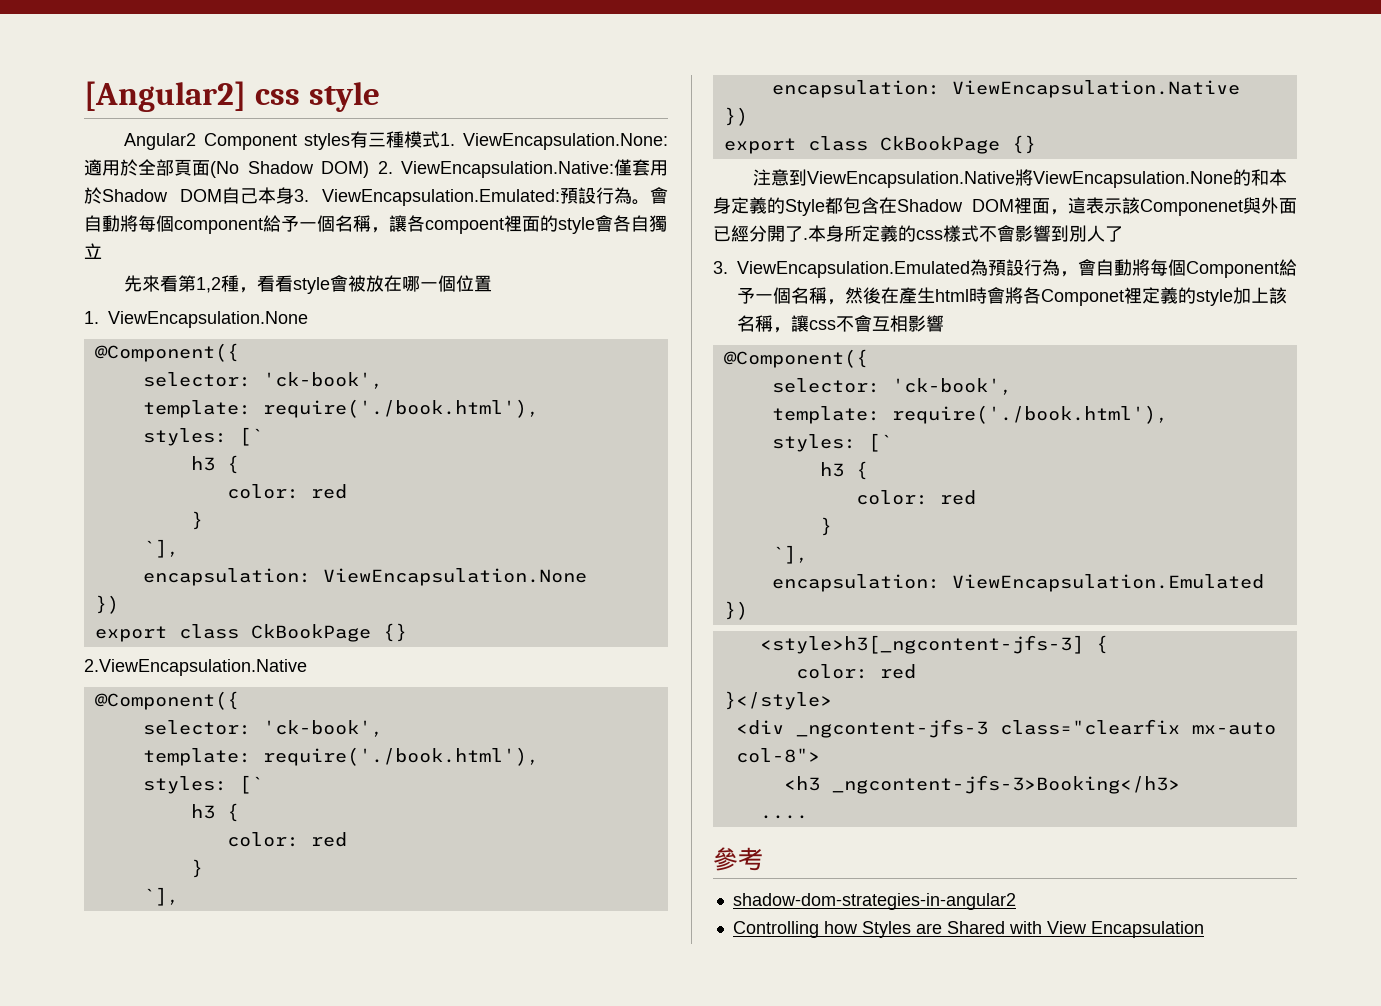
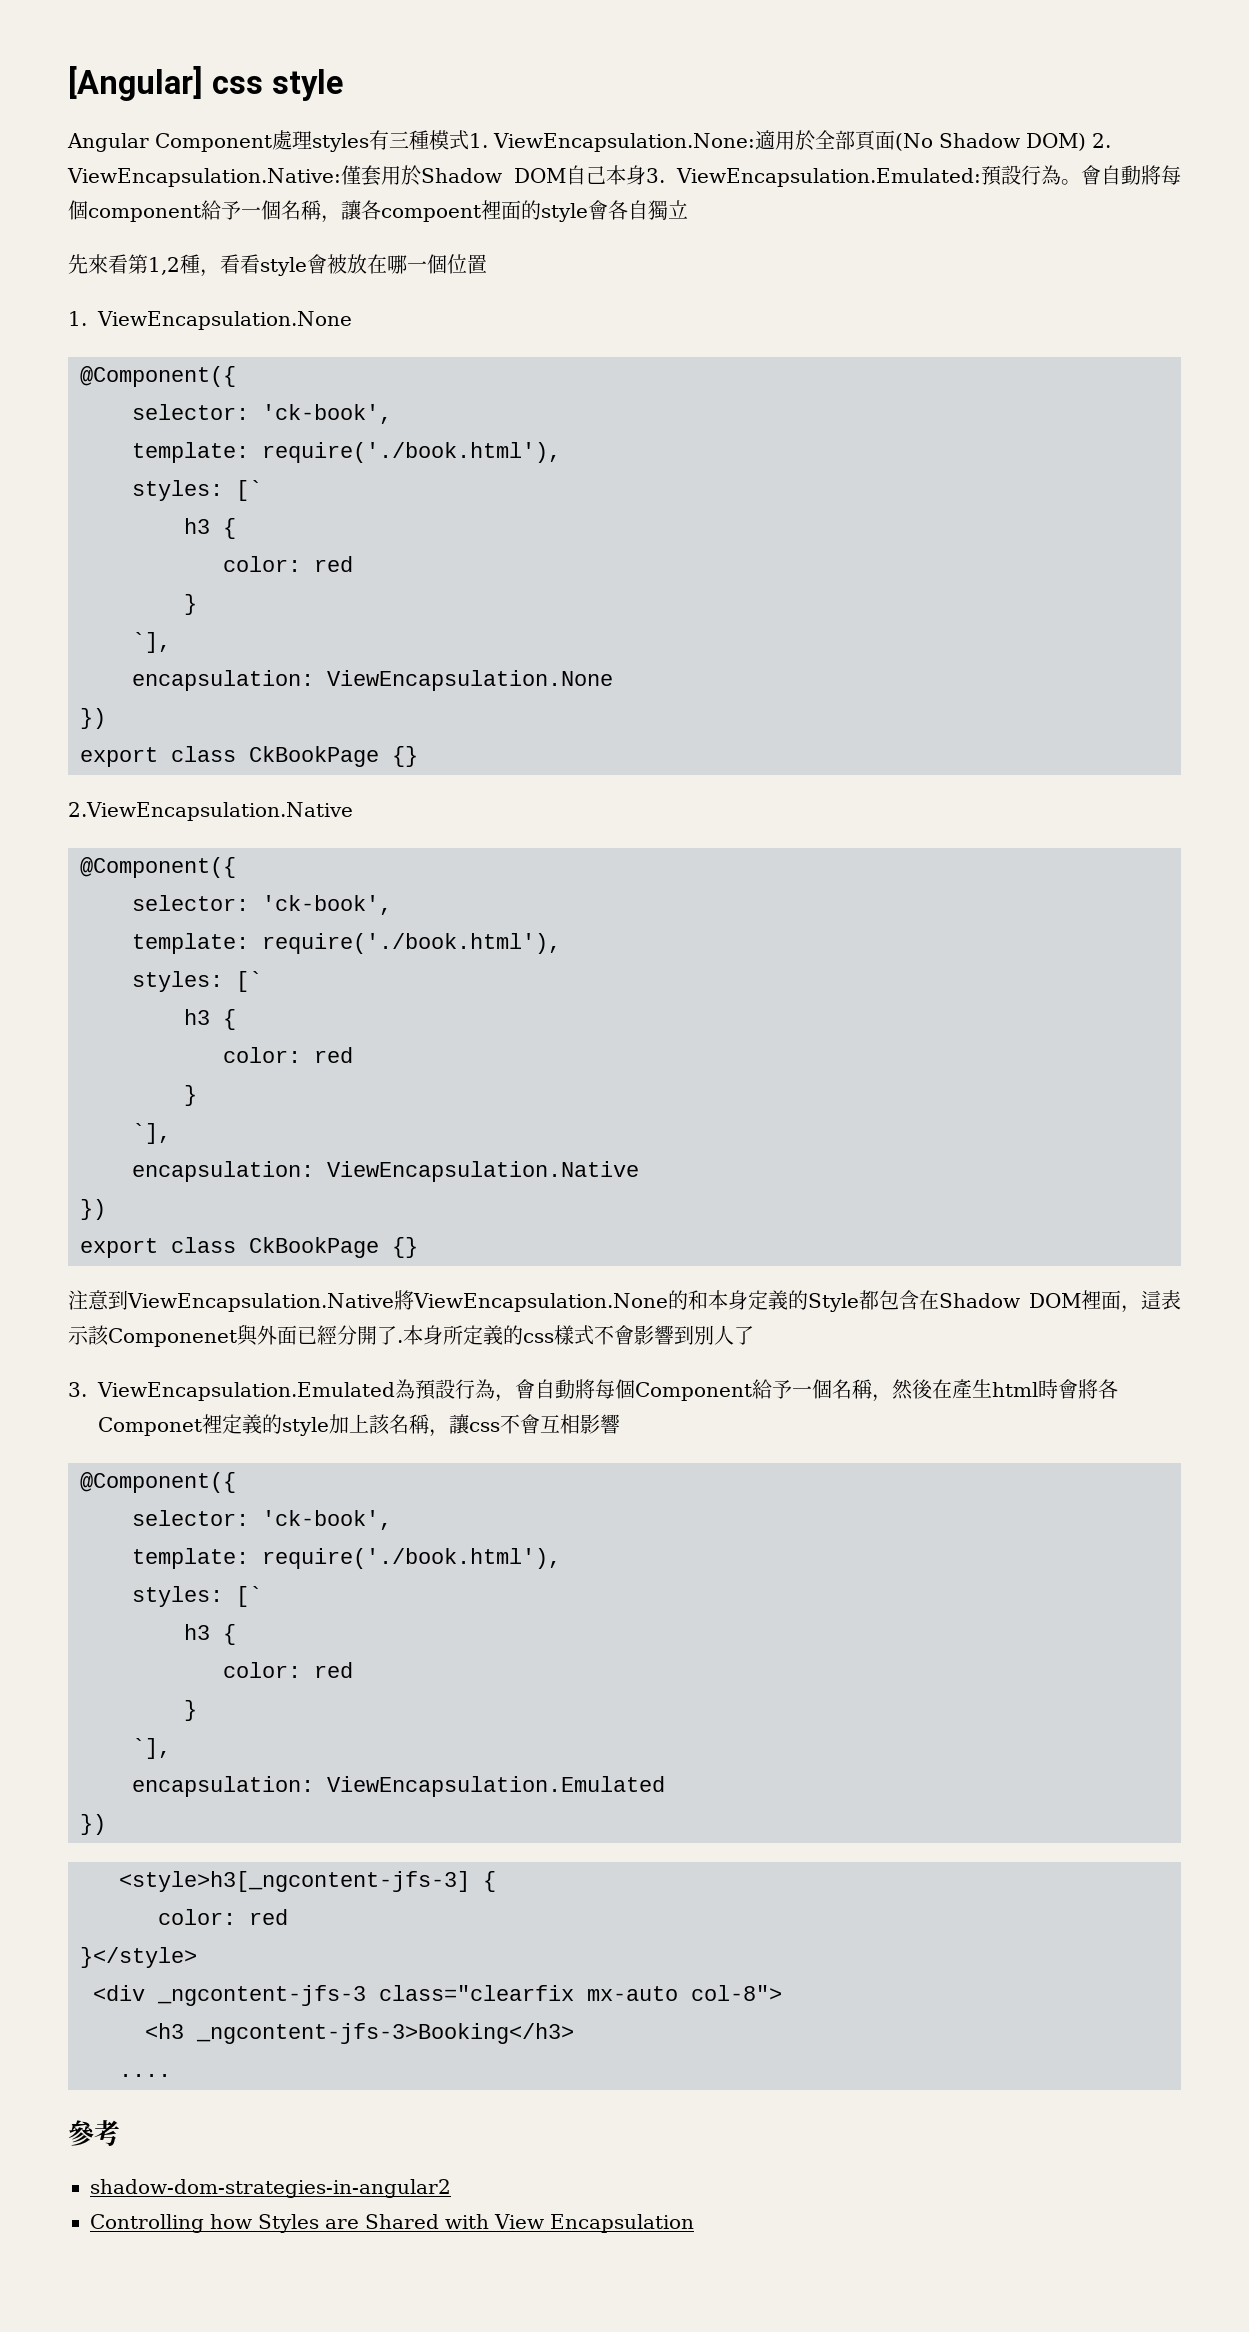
- [Angular2] css style
+ [Angular] css style
- Angular2 Component styles有三種模式1. ViewEncapsulation.None:適用於全部頁面(No Shadow DOM) 2. ViewEncapsulation.Native:僅套用於Shadow DOM自己本身3. ViewEncapsulation.Emulated:預設行為。
+ Angular Component處理styles有三種模式1. ViewEncapsulation.None:適用於全部頁面(No Shadow DOM) 2. ViewEncapsulation.Native:僅套用於Shadow DOM自己本身3. ViewEncapsulation.Emulated:預設行為。

